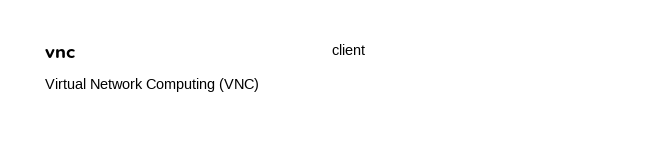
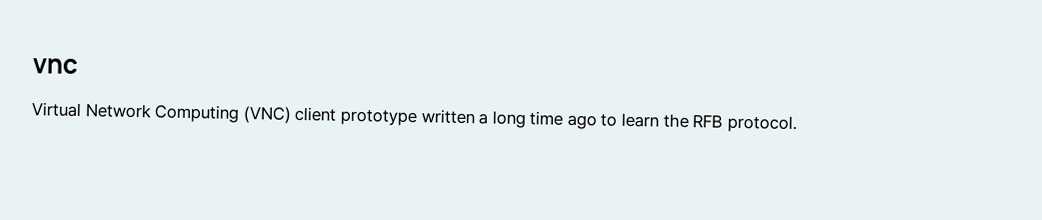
- Virtual Network Computing (VNC) client
+ Virtual Network Computing (VNC) client prototype written a long time ago to learn the RFB protocol.

